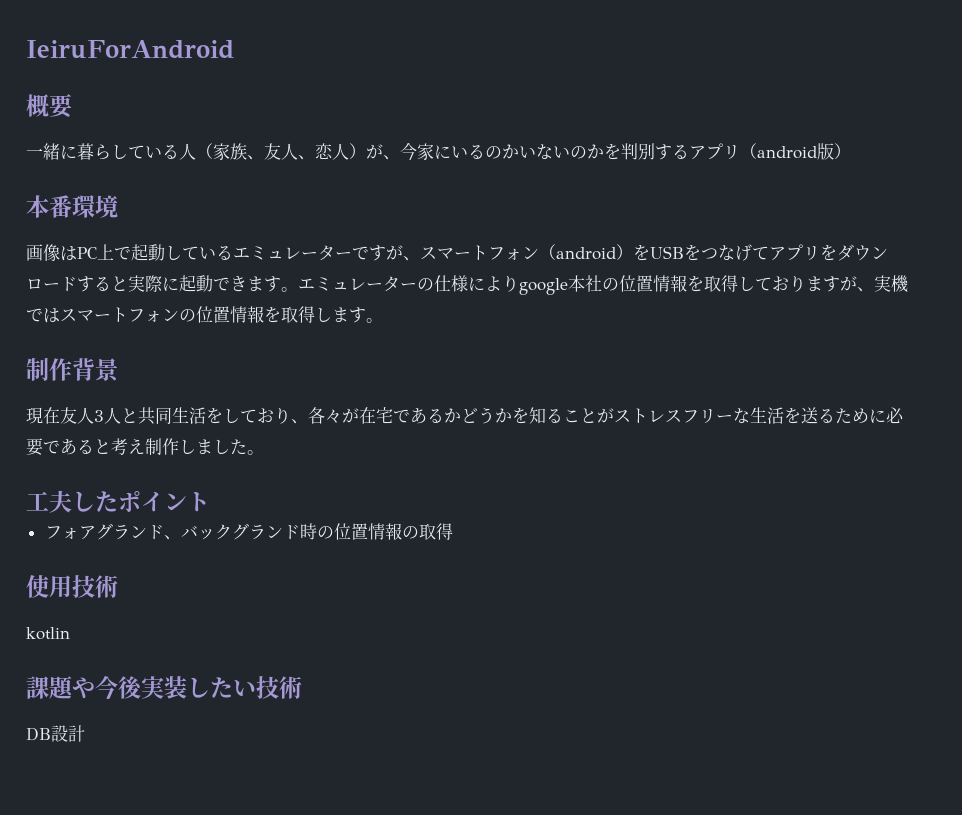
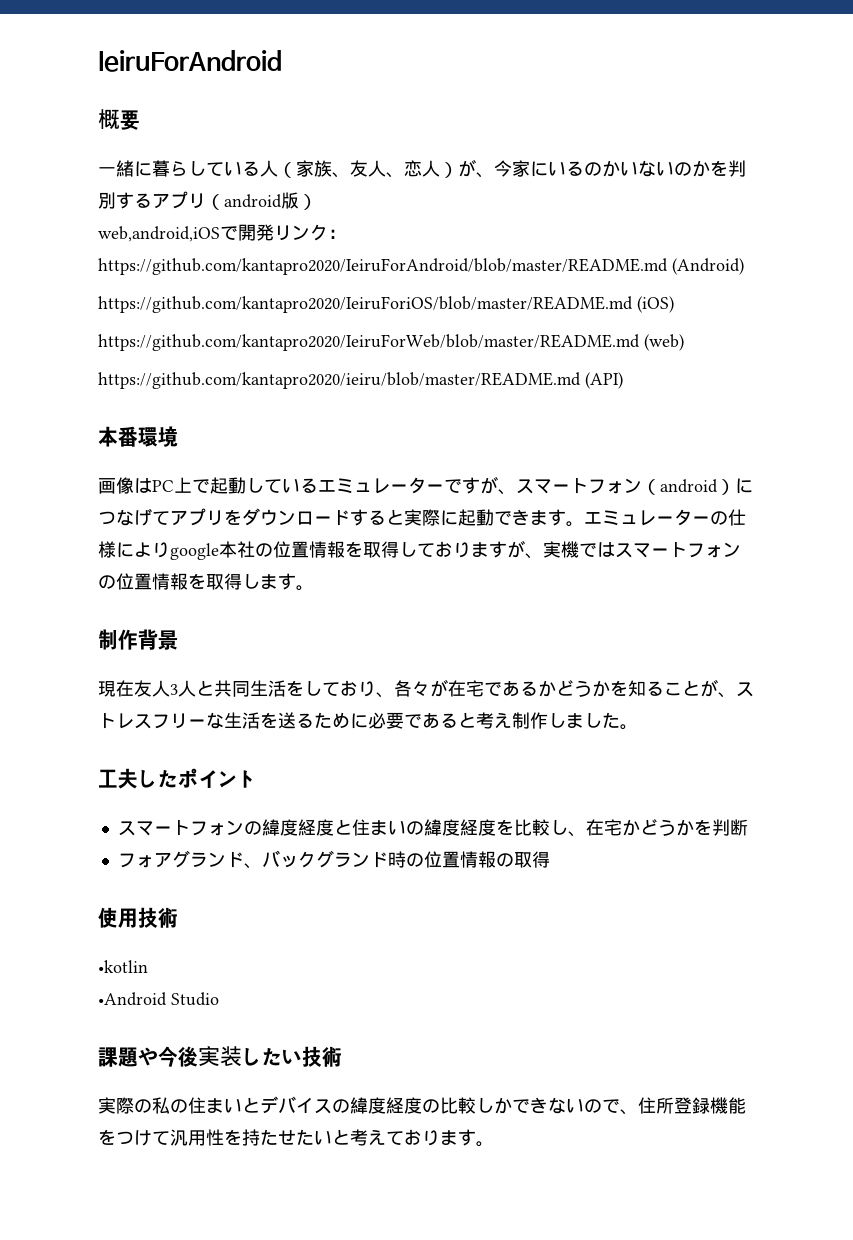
+ web,android,iOSで開発リンク：https://github.com/kantapro2020/IeiruForAndroid/blob/master/README.md (Android)
+ https://github.com/kantapro2020/IeiruForiOS/blob/master/README.md (iOS)
+ https://github.com/kantapro2020/IeiruForWeb/blob/master/README.md (web)
+ https://github.com/kantapro2020/ieiru/blob/master/README.md (API)
- 画像はPC上で起動しているエミュレーターですが、スマートフォン（android）をUSBをつなげてアプリをダウンロードすると実際に起動できます。
+ 画像はPC上で起動しているエミュレーターですが、スマートフォン（android）につなげてアプリをダウンロードすると実際に起動できます。
- 現在友人3人と共同生活をしており、各々が在宅であるかどうかを知ることがストレスフリーな生活を送るために必要であると考え制作しました。
+ 現在友人3人と共同生活をしており、各々が在宅であるかどうかを知ることが、ストレスフリーな生活を送るために必要であると考え制作しました。
+ スマートフォンの緯度経度と住まいの緯度経度を比較し、在宅かどうかを判断
- kotlin
+ •kotlin
+ •Android Studio
- DB設計
+ 実際の私の住まいとデバイスの緯度経度の比較しかできないので、住所登録機能をつけて汎用性を持たせたいと考えております。

